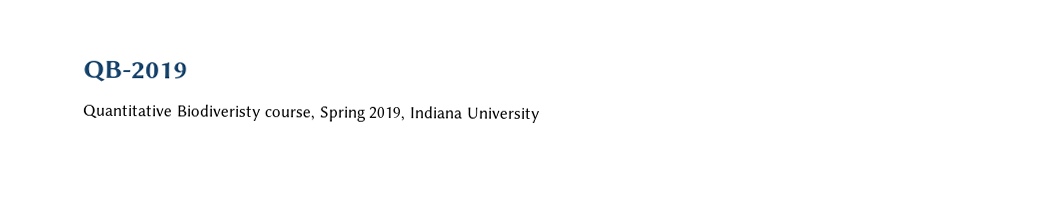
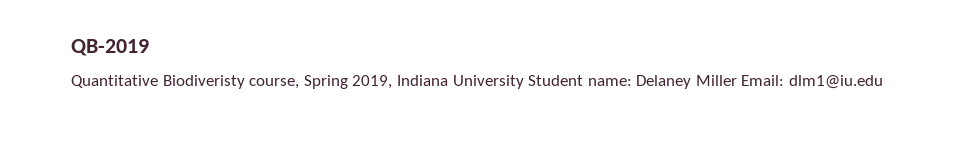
- Quantitative Biodiveristy course, Spring 2019, Indiana University
+ Quantitative Biodiveristy course, Spring 2019, Indiana University Student name: Delaney Miller Email: dlm1@iu.edu

